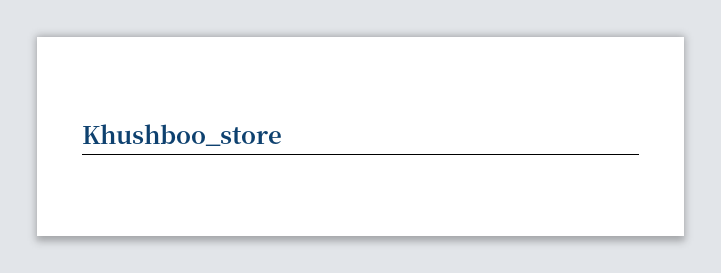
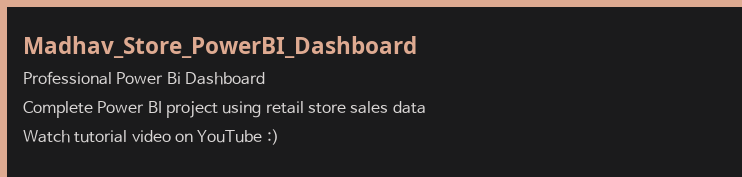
- Khushboo_store
+ Madhav_Store_PowerBI_Dashboard
+ Professional Power Bi Dashboard
+ Complete Power BI project using retail store sales data
+ Watch tutorial video on YouTube :)

